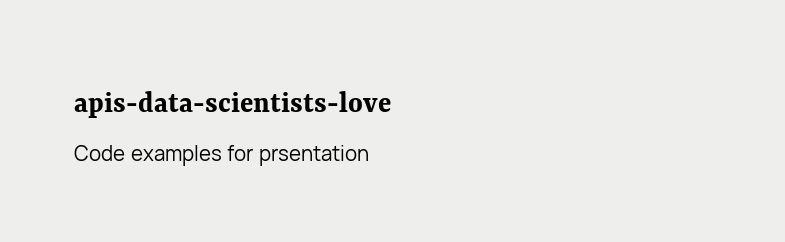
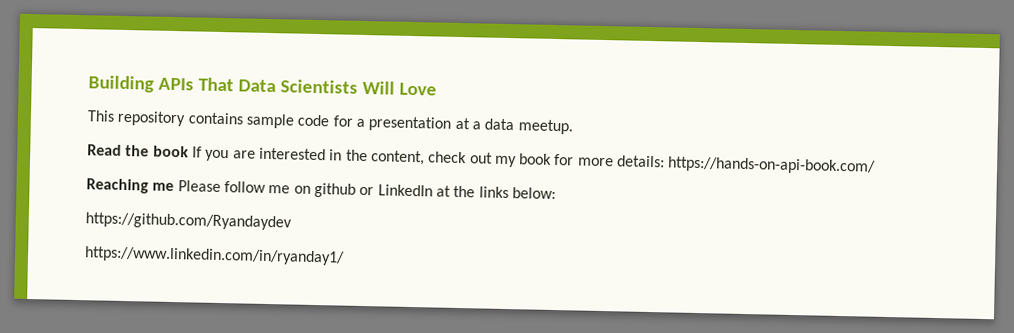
- apis-data-scientists-love
- Code examples for prsentation
+ Building APIs That Data Scientists Will Love
+ This repository contains sample code for a presentation at a data meetup.
+ Read the book If you are interested in the content, check out my book for more details: https://hands-on-api-book.com/
+ Reaching me Please follow me on github or LinkedIn at the links below:
+ https://github.com/Ryandaydev
+ https://www.linkedin.com/in/ryanday1/

